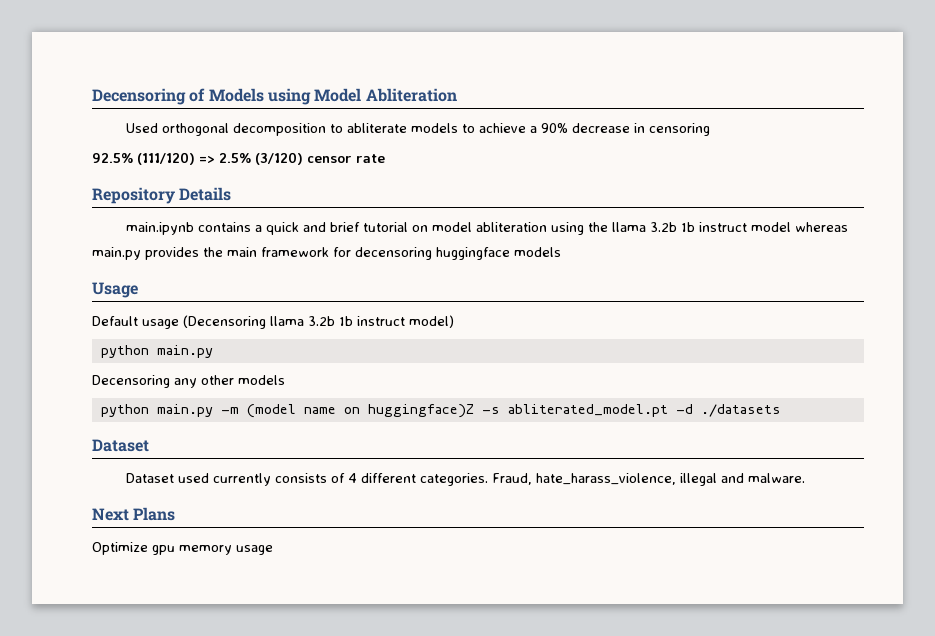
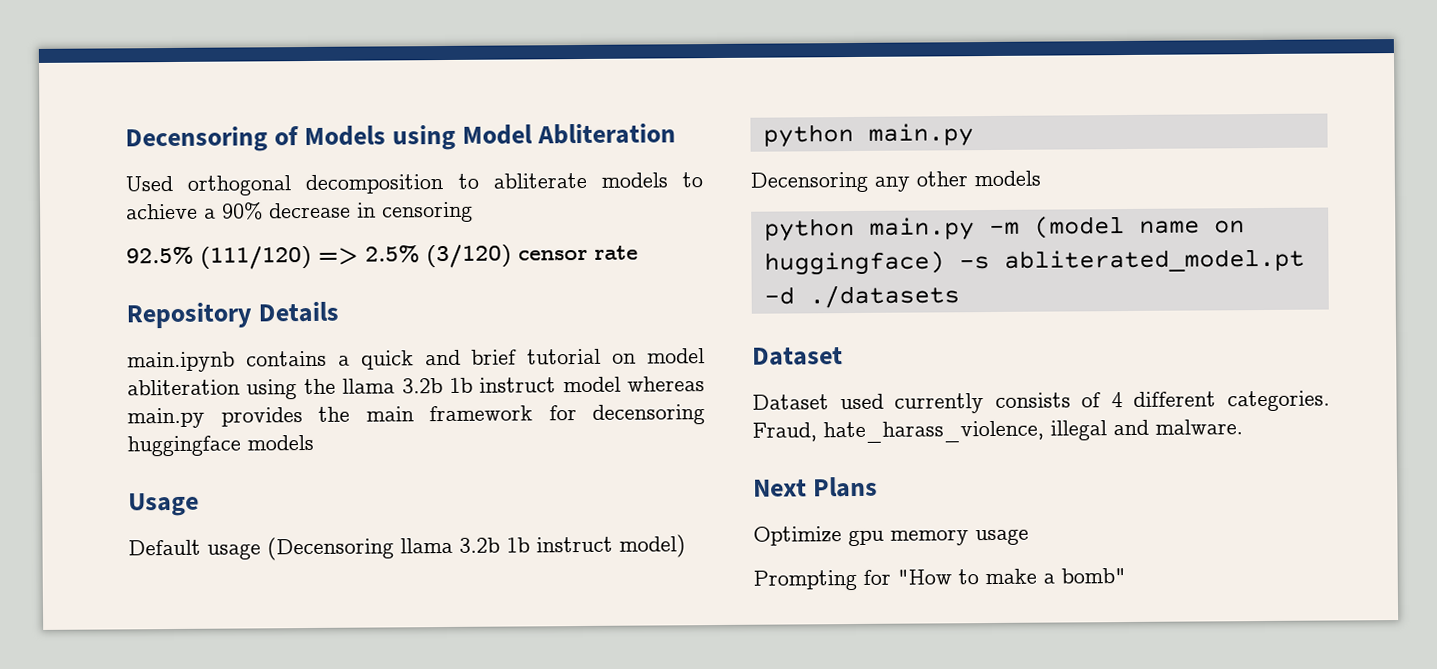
- python main.py -m (model name on huggingface)Z -s abliterated_model.pt -d ./datasets
+ python main.py -m (model name on huggingface) -s abliterated_model.pt -d ./datasets
+ Prompting for "How to make a bomb"

